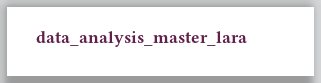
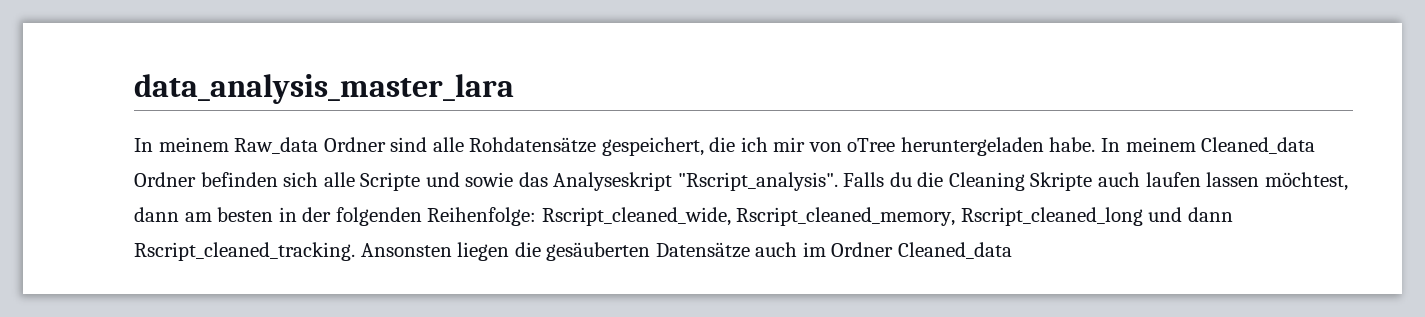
+ In meinem Raw_data Ordner sind alle Rohdatensätze gespeichert, die ich mir von oTree heruntergeladen habe. In meinem Cleaned_data Ordner befinden sich alle Scripte und sowie das Analyseskript "Rscript_analysis". Falls du die Cleaning Skripte auch laufen lassen möchtest, dann am besten in der folgenden Reihenfolge: Rscript_cleaned_wide, Rscript_cleaned_memory, Rscript_cleaned_long und dann Rscript_cleaned_tracking. Ansonsten liegen die gesäuberten Datensätze auch im Ordner Cleaned_data

